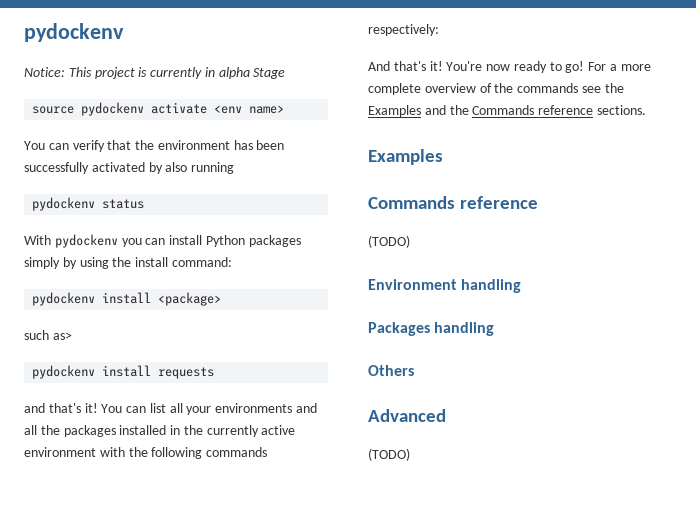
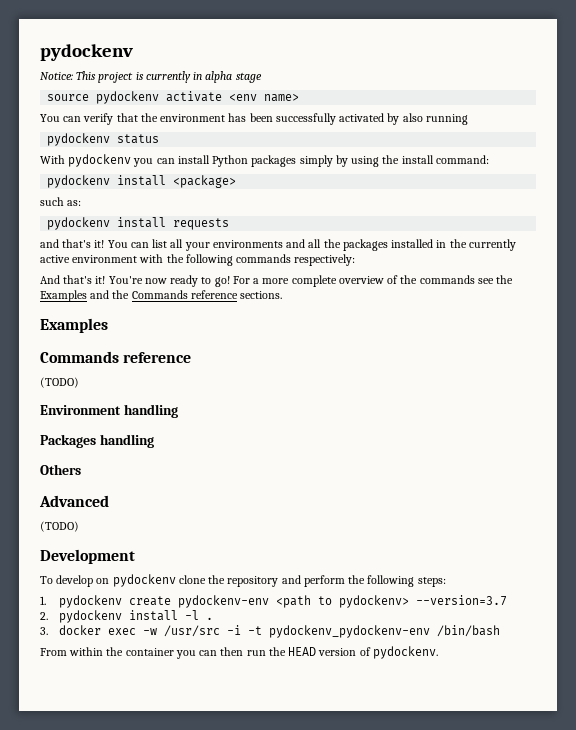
- Notice: This project is currently in alpha Stage
+ Notice: This project is currently in alpha stage
- such as>
+ such as:
+ Development
+ To develop on pydockenv clone the repository and perform the following steps:
+ 1. pydockenv create pydockenv-env <path to pydockenv> --version=3.7
+ 2. pydockenv install -l .
+ 3. docker exec -w /usr/src -i -t pydockenv_pydockenv-env /bin/bash
+ From within the container you can then run the HEAD version of pydockenv.

